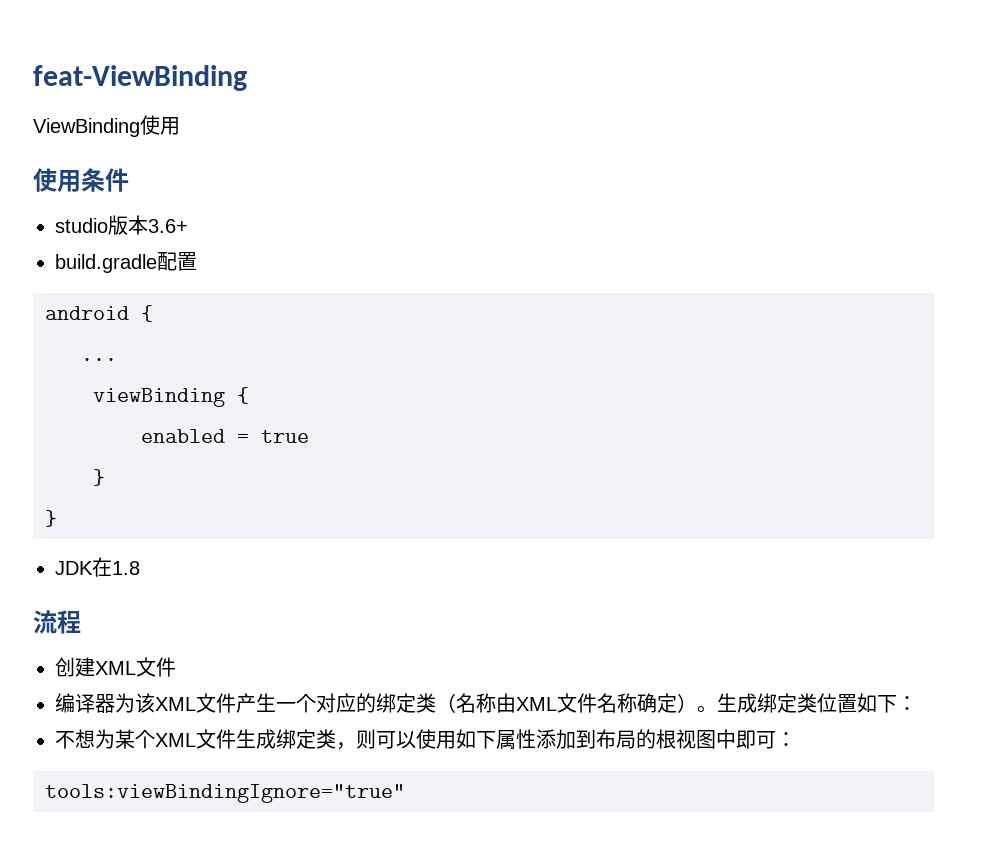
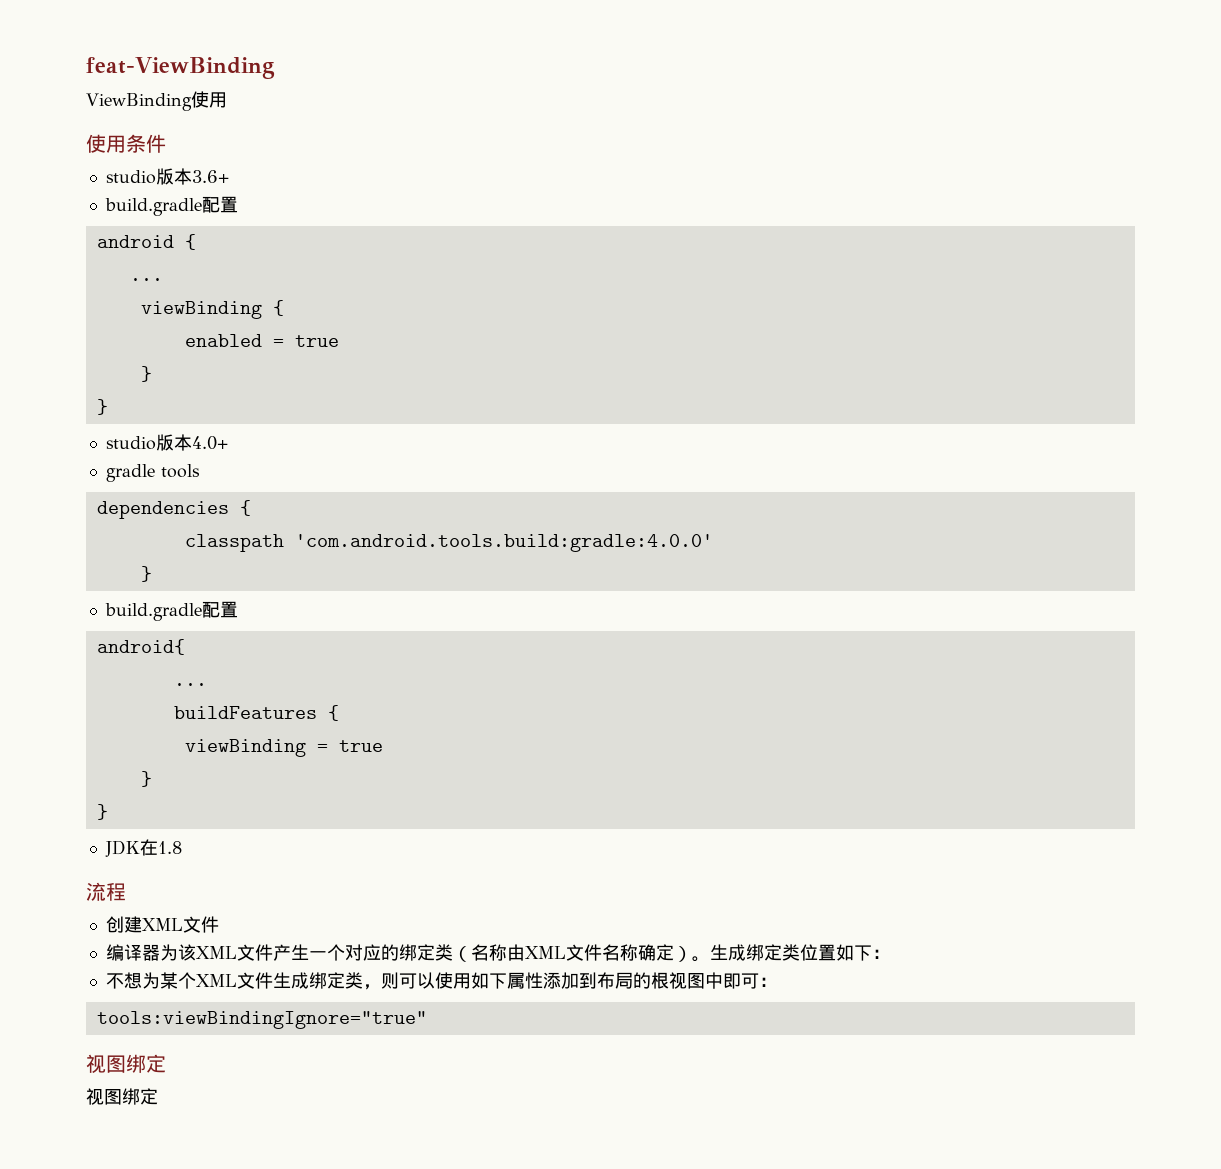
+ studio版本4.0+
+ gradle tools
+ dependencies {
+ classpath 'com.android.tools.build:gradle:4.0.0'
+ }
+ build.gradle配置
+ android{
+ ...
+ buildFeatures {
+ viewBinding = true
+ }
+ }
  tools:viewBindingIgnore="true"
+ 视图绑定
+ 视图绑定

